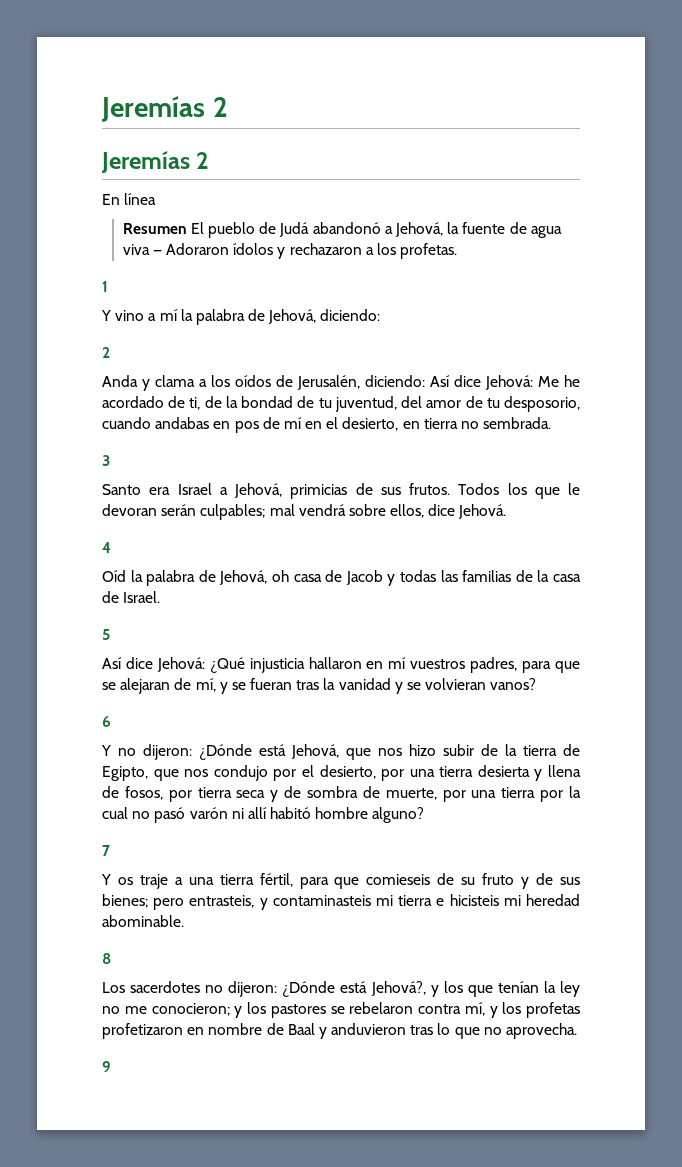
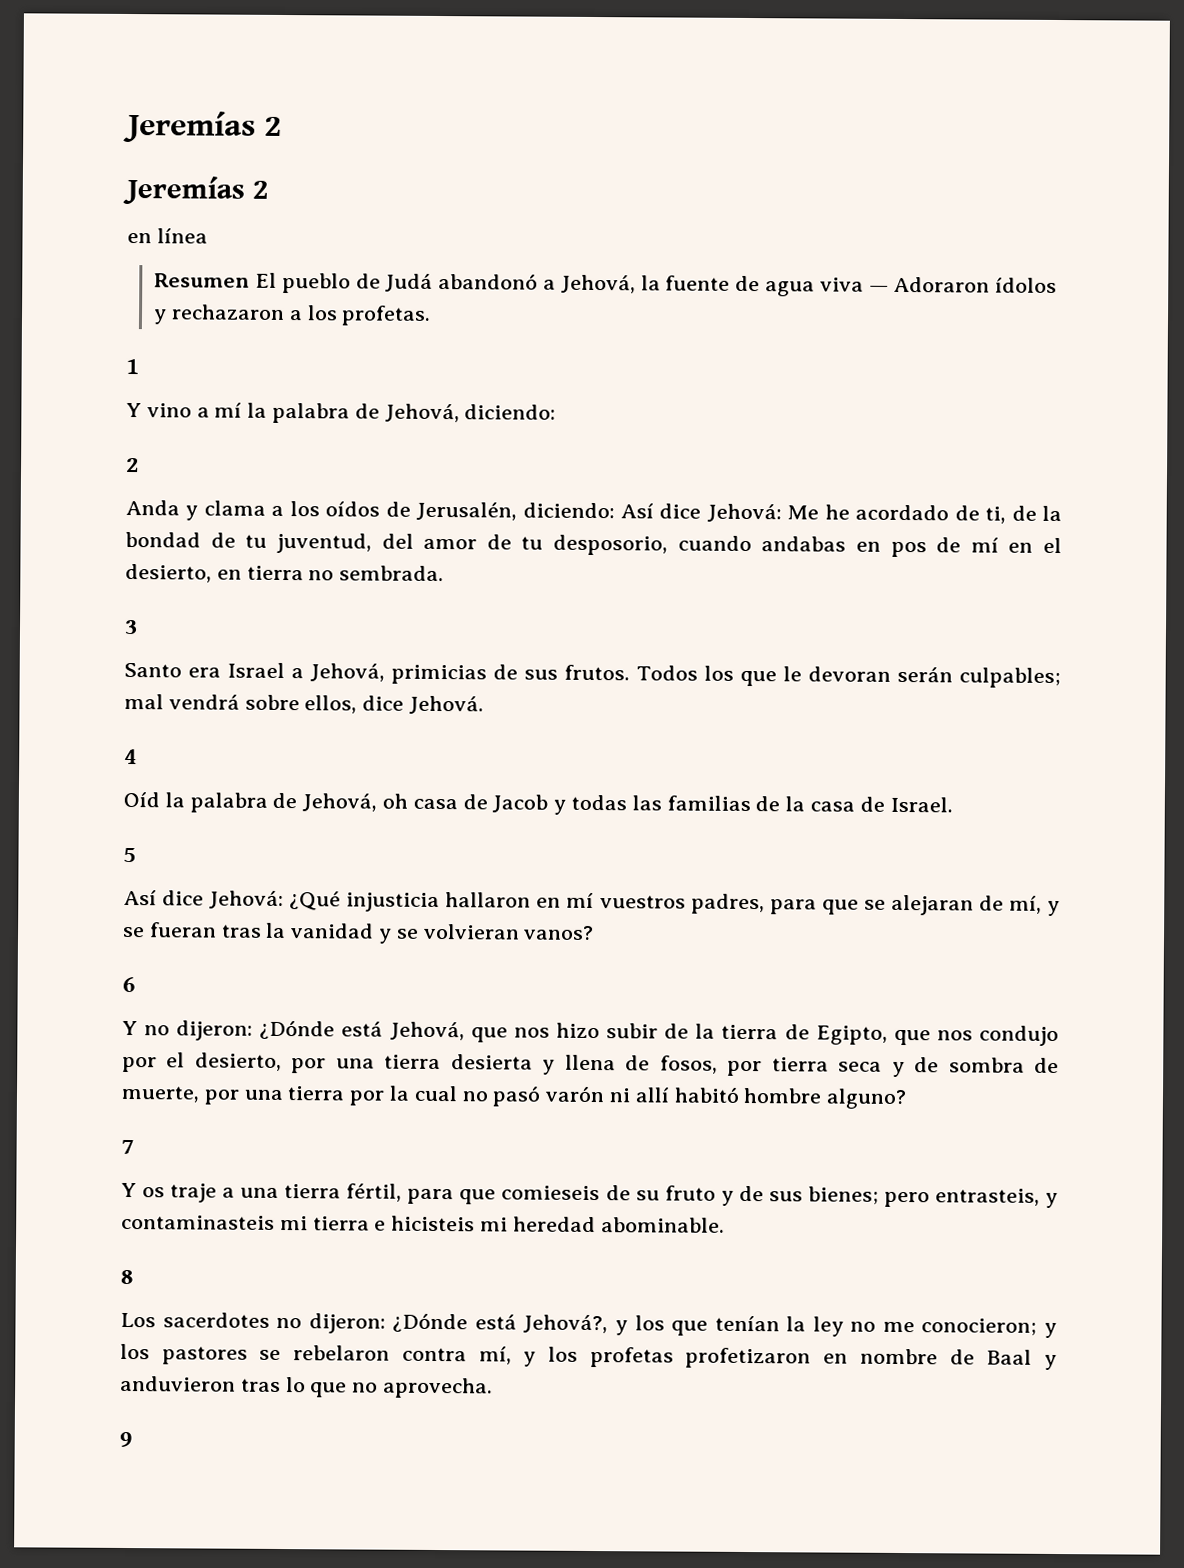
- En línea
+ en línea

